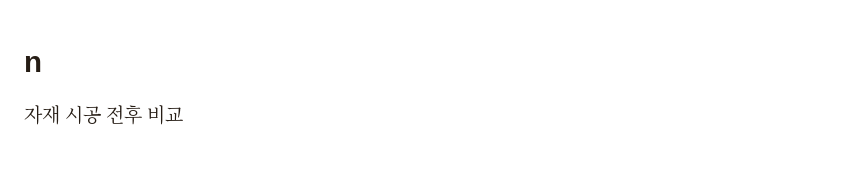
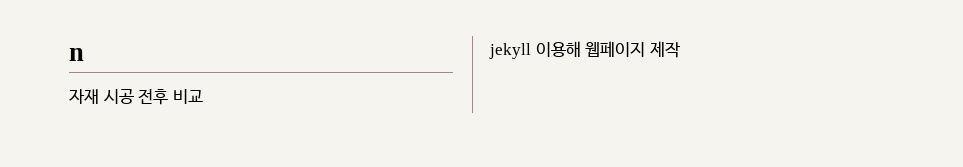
+ jekyll 이용해 웹페이지 제작

